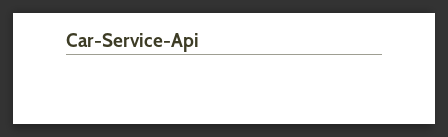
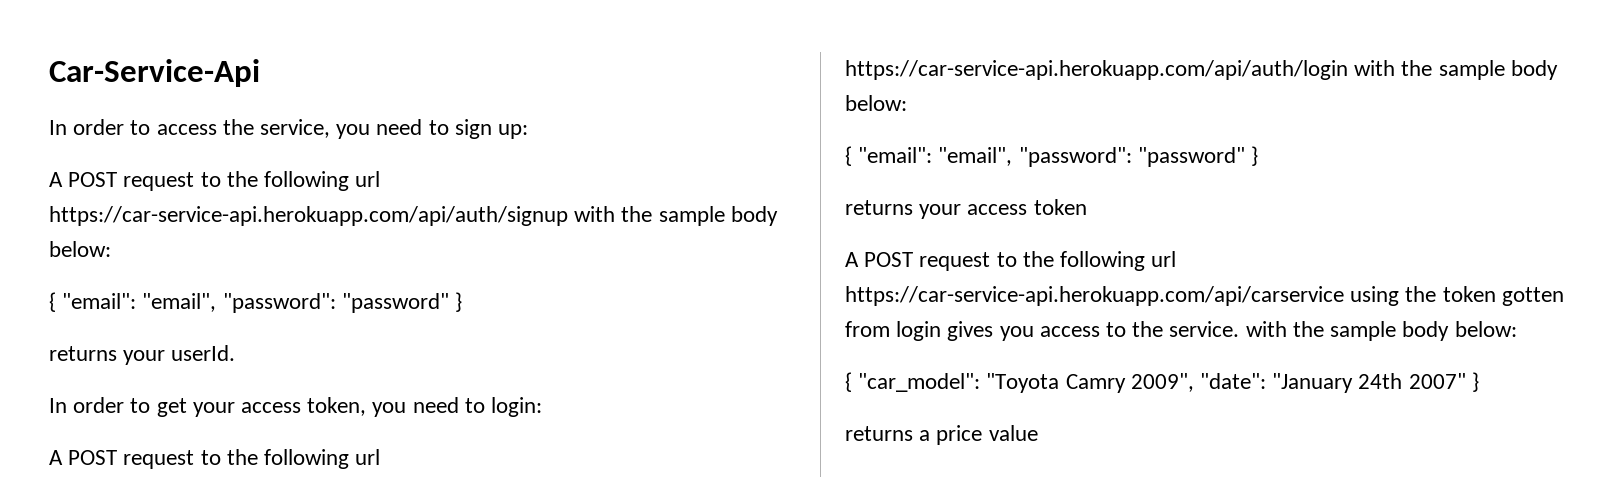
+ In order to access the service, you need to sign up:
+ A POST request to the following url https://car-service-api.herokuapp.com/api/auth/signup with the sample body below:
+ { "email": "email", "password": "password" }
+ returns your userId.
+ In order to get your access token, you need to login:
+ A POST request to the following url https://car-service-api.herokuapp.com/api/auth/login with the sample body below:
+ { "email": "email", "password": "password" }
+ returns your access token
+ A POST request to the following url https://car-service-api.herokuapp.com/api/carservice using the token gotten from login gives you access to the service. with the sample body below:
+ { "car_model": "Toyota Camry 2009", "date": "January 24th 2007" }
+ returns a price value

